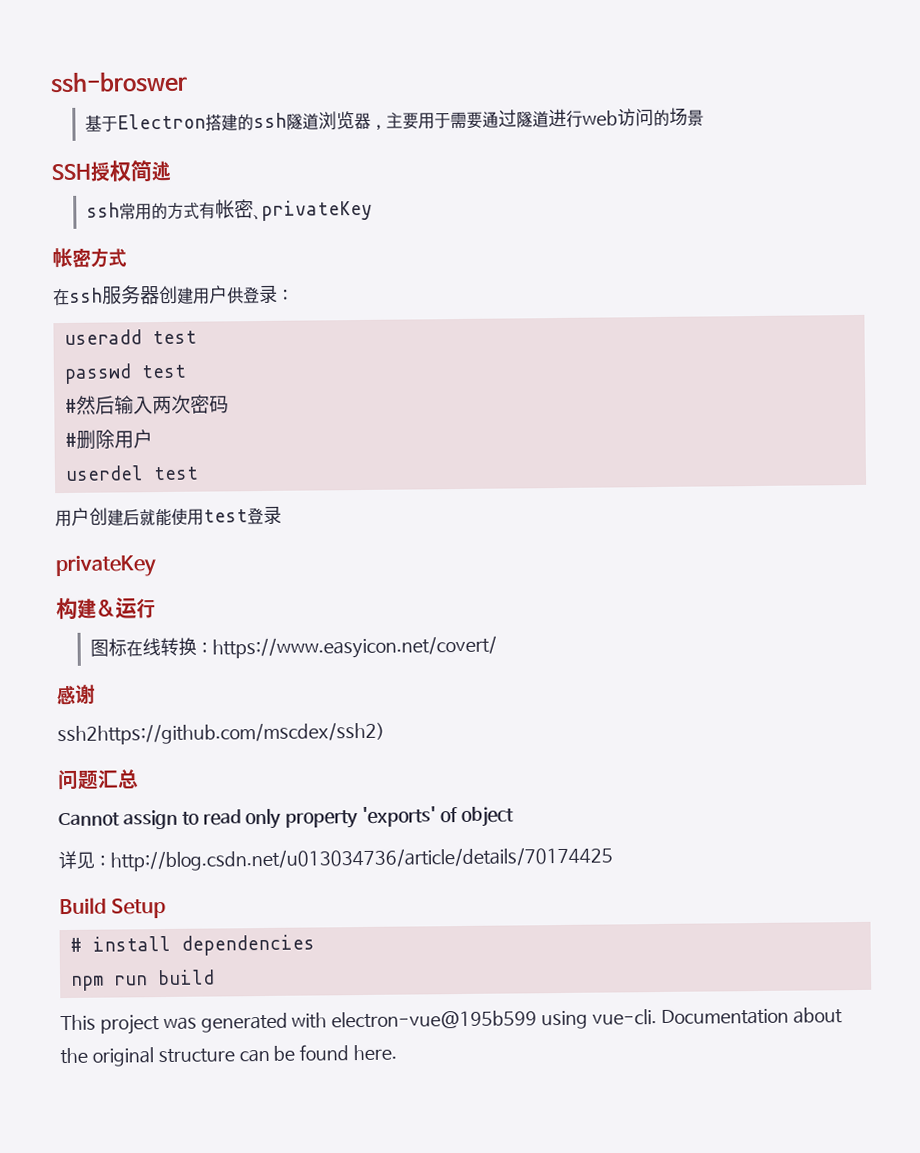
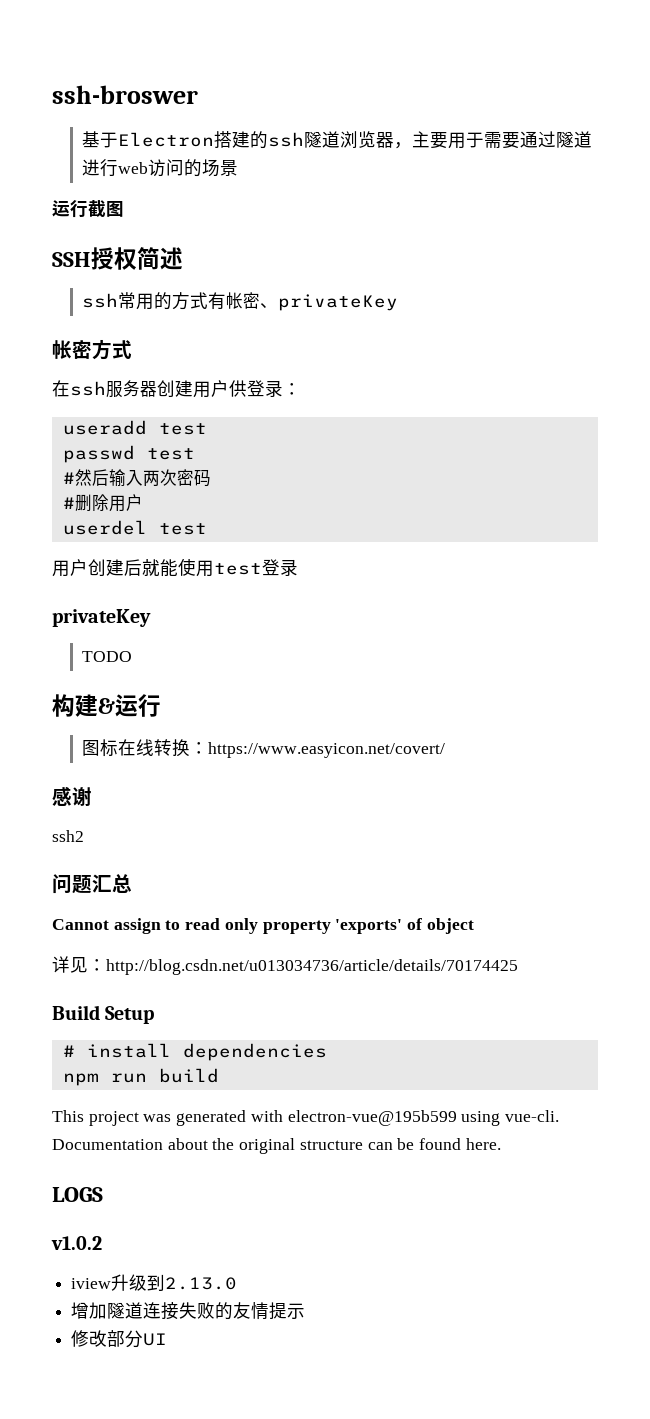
+ 运行截图
+ TODO
- ssh2https://github.com/mscdex/ssh2)
+ ssh2
+ LOGS
+ v1.0.2
+ iview升级到2.13.0
+ 增加隧道连接失败的友情提示
+ 修改部分UI

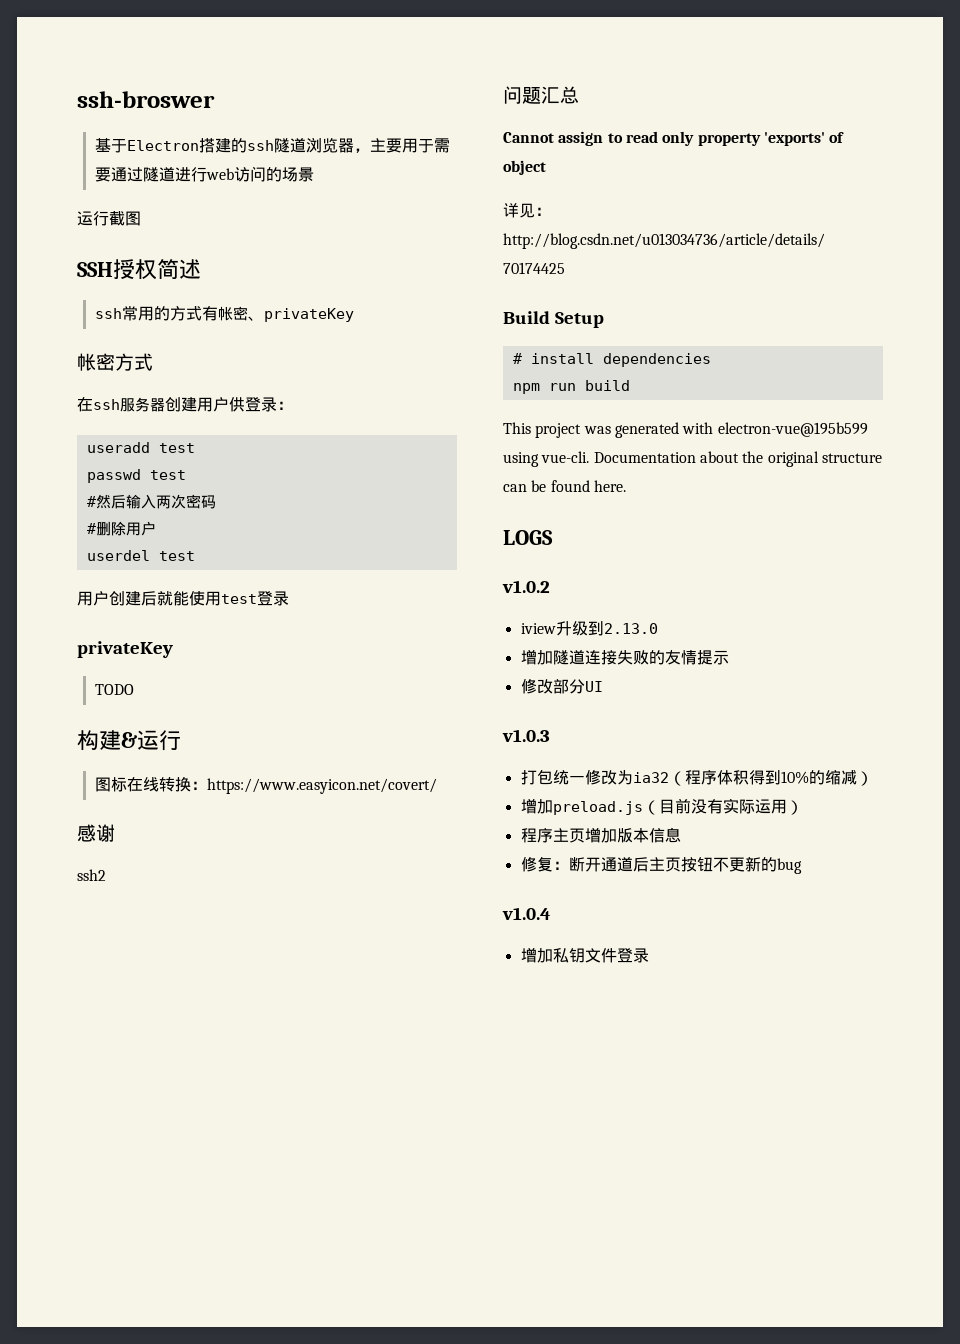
+ v1.0.3
+ 打包统一修改为ia32（程序体积得到10%的缩减）
+ 增加preload.js（目前没有实际运用）
+ 程序主页增加版本信息
+ 修复：断开通道后主页按钮不更新的bug
+ v1.0.4
+ 增加私钥文件登录

